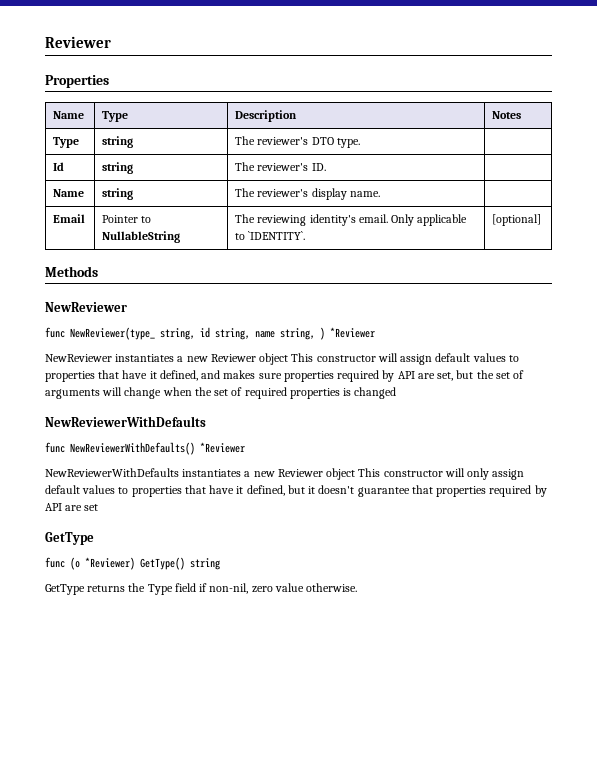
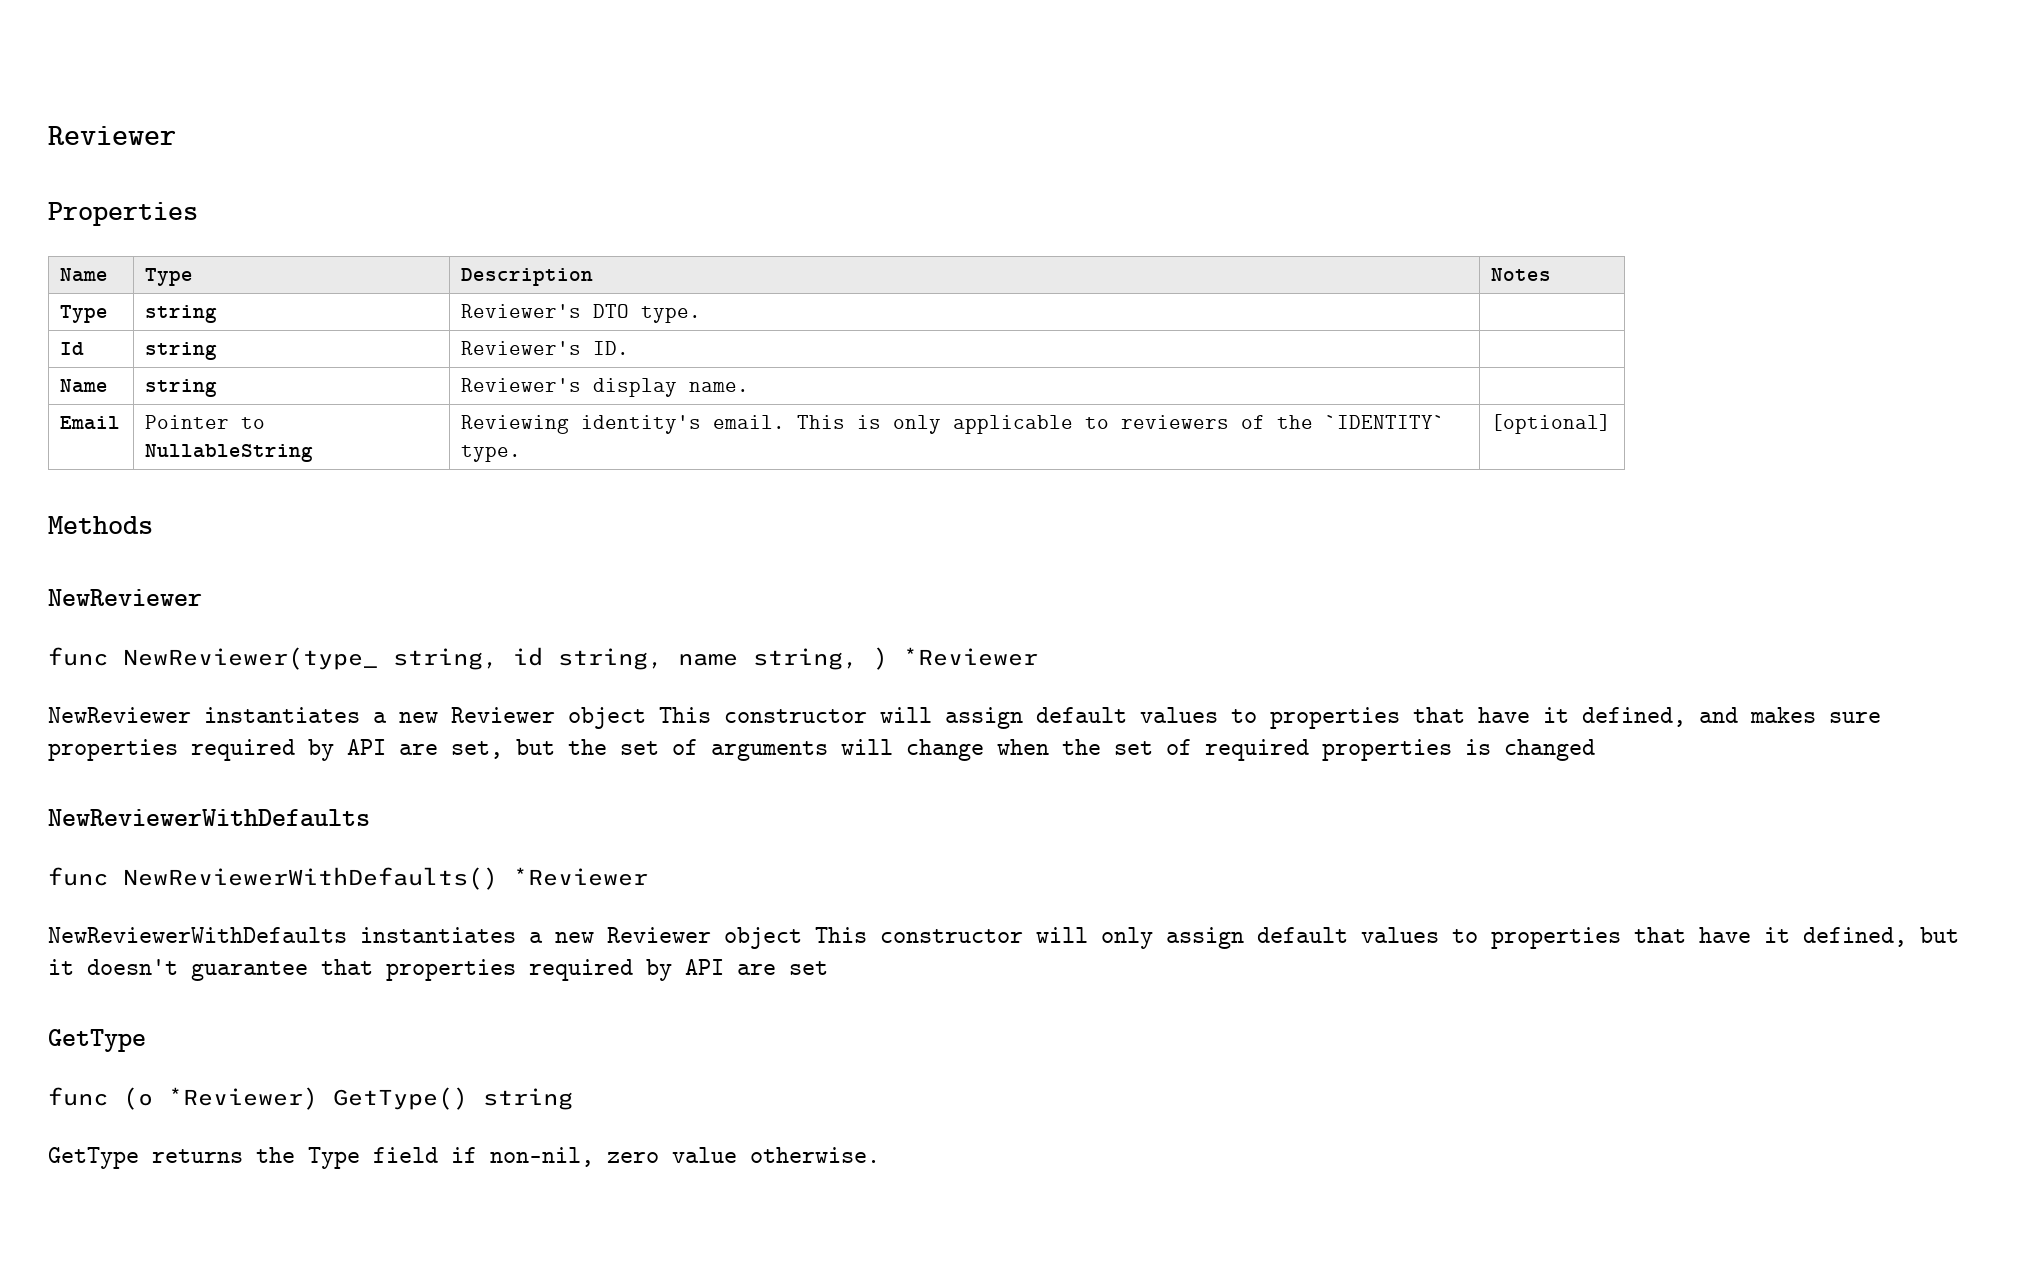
- Type | string | The reviewer's DTO type. |
+ Type | string | Reviewer's DTO type. |
- Id | string | The reviewer's ID. |
+ Id | string | Reviewer's ID. |
- Name | string | The reviewer's display name. |
+ Name | string | Reviewer's display name. |
- Email | Pointer to NullableString | The reviewing identity's email. Only applicable to `IDENTITY`. | [optional]
+ Email | Pointer to NullableString | Reviewing identity's email. This is only applicable to reviewers of the `IDENTITY` type. | [optional]

